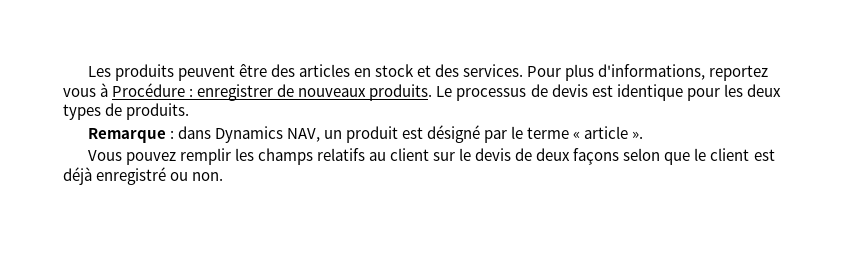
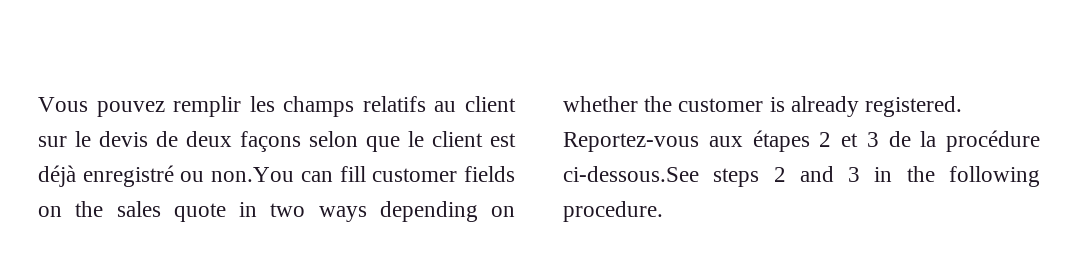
- Les produits peuvent être des articles en stock et des services. Pour plus d'informations, reportez vous à Procédure : enregistrer de nouveaux produits. Le processus de devis est identique pour les deux types de produits.
- Remarque : dans Dynamics NAV, un produit est désigné par le terme « article ».
- Vous pouvez remplir les champs relatifs au client sur le devis de deux façons selon que le client est déjà enregistré ou non.
+ Vous pouvez remplir les champs relatifs au client sur le devis de deux façons selon que le client est déjà enregistré ou non.You can fill customer fields on the sales quote in two ways depending on whether the customer is already registered. Reportez-vous aux étapes 2 et 3 de la procédure ci-dessous.See steps 2 and 3 in the following procedure.

